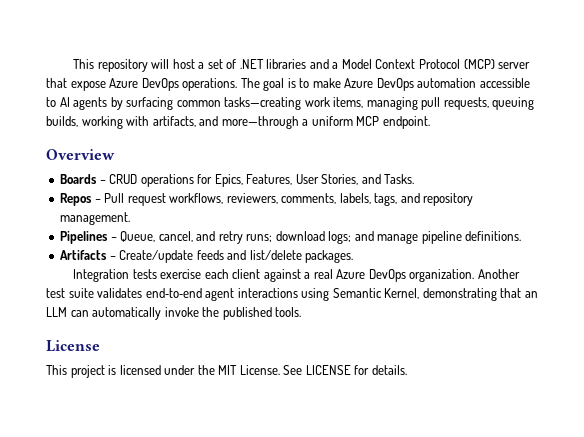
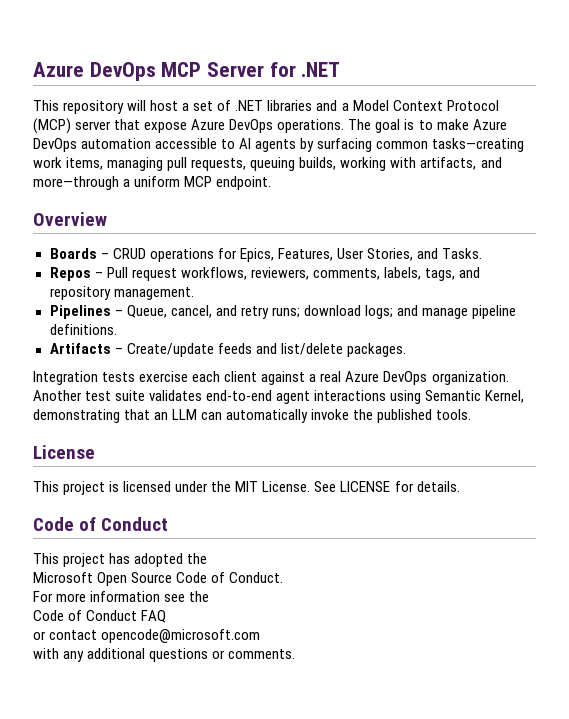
+ Azure DevOps MCP Server for .NET
  See LICENSE for details.
+ Code of Conduct
+ This project has adopted the
+ Microsoft Open Source Code of Conduct.
+ For more information see the
+ Code of Conduct FAQ
+ or contact opencode@microsoft.com
+ with any additional questions or comments.

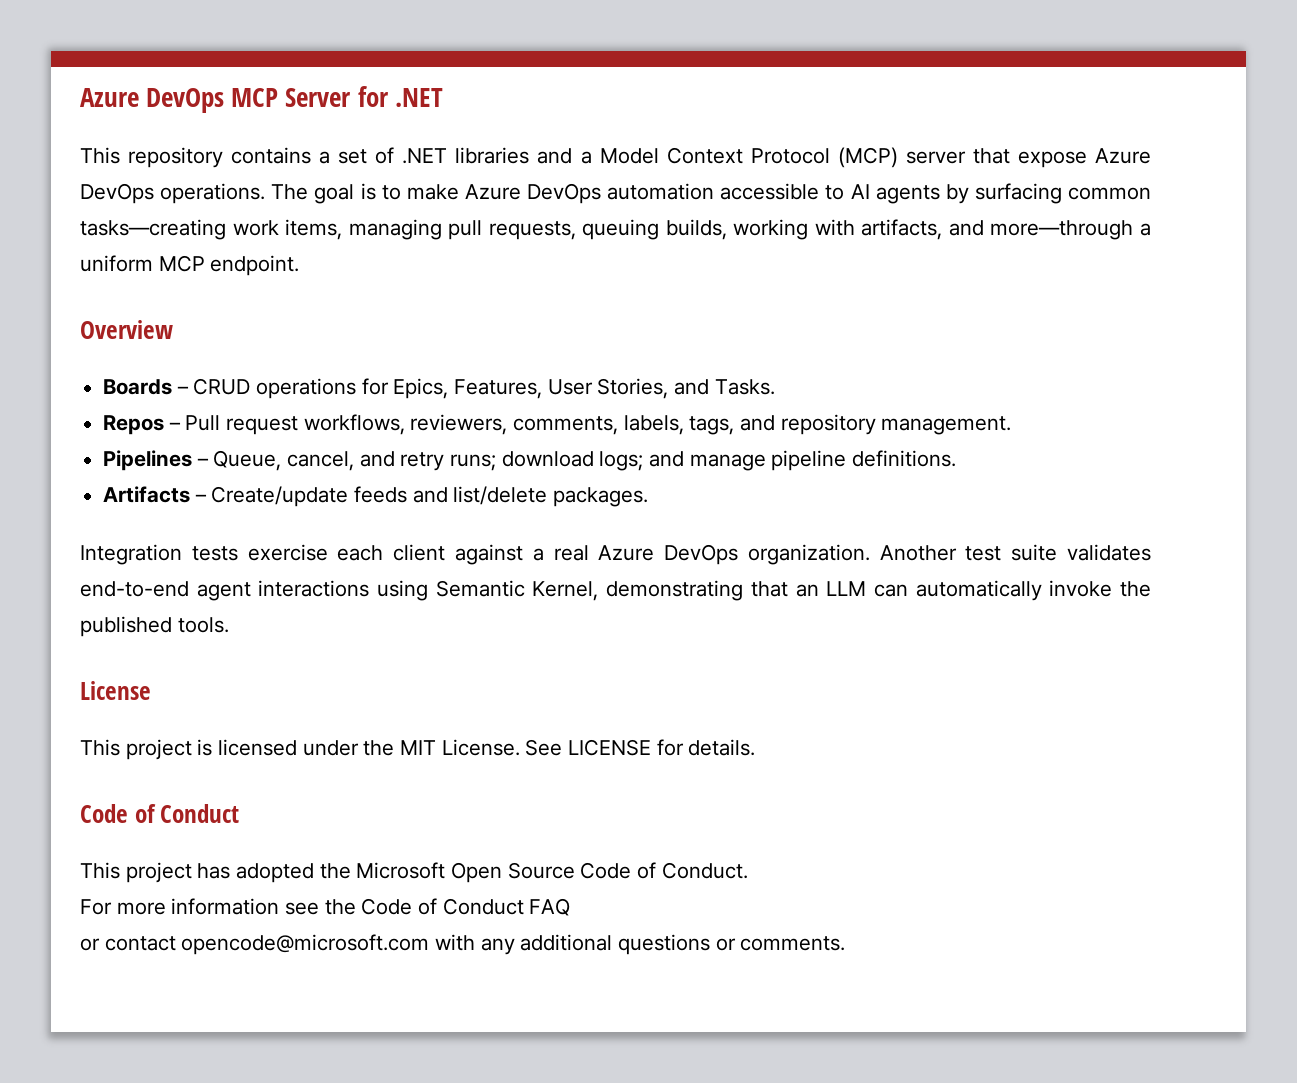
- This repository will host a set of .NET libraries and a Model Context Protocol (MCP) server that expose Azure DevOps operations.
+ This repository contains a set of .NET libraries and a Model Context Protocol (MCP) server that expose Azure DevOps operations.
- This project has adopted the
- Microsoft Open Source Code of Conduct.
+ This project has adopted the Microsoft Open Source Code of Conduct.
- For more information see the
- Code of Conduct FAQ
+ For more information see the Code of Conduct FAQ
- or contact opencode@microsoft.com
- with any additional questions or comments.
+ or contact opencode@microsoft.com with any additional questions or comments.

